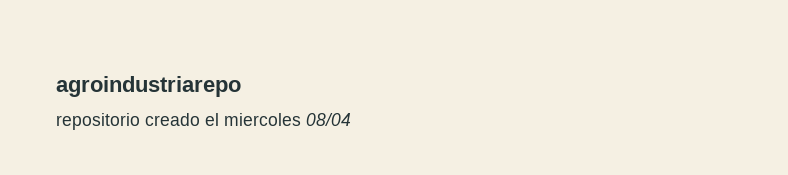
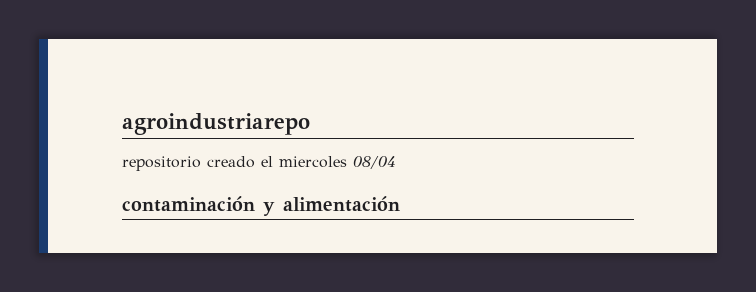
+ contaminación y alimentación

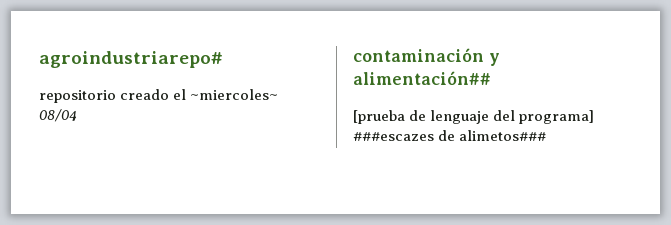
- agroindustriarepo
+ agroindustriarepo#
- repositorio creado el miercoles 08/04
+ repositorio creado el ~miercoles~ 08/04
- contaminación y alimentación
+ contaminación y alimentación##
+ [prueba de lenguaje del programa] ###escazes de alimetos###

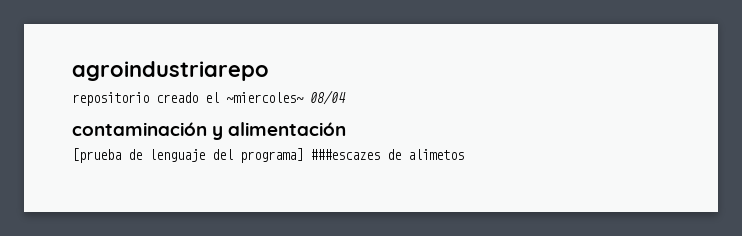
- agroindustriarepo#
+ agroindustriarepo
- contaminación y alimentación##
+ contaminación y alimentación
- [prueba de lenguaje del programa] ###escazes de alimetos###
+ [prueba de lenguaje del programa] ###escazes de alimetos

